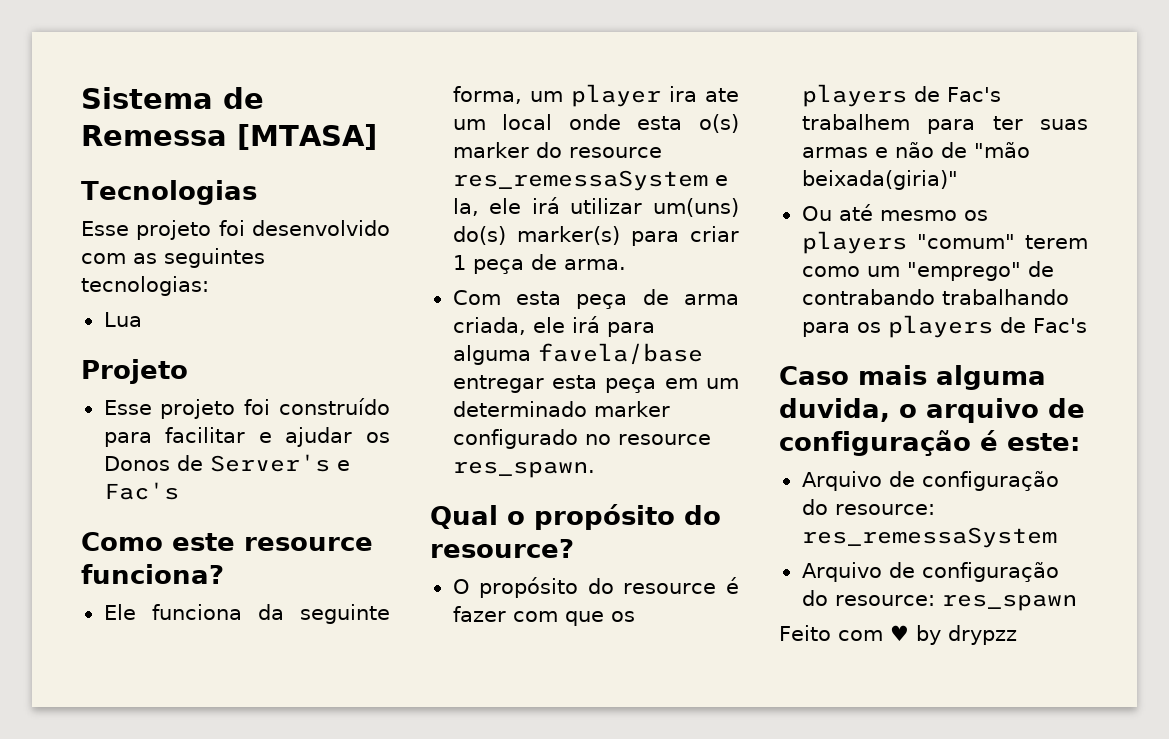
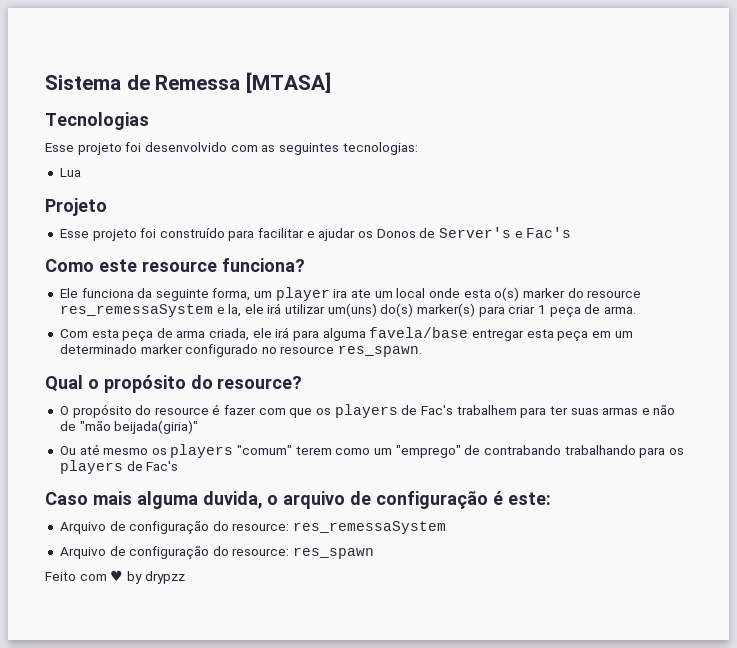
- O propósito do resource é fazer com que os players de Fac's trabalhem para ter suas armas e não de "mão beixada(giria)"
+ O propósito do resource é fazer com que os players de Fac's trabalhem para ter suas armas e não de "mão beijada(giria)"

